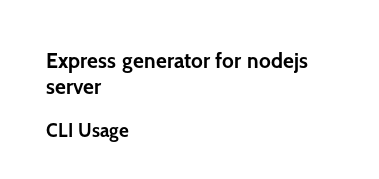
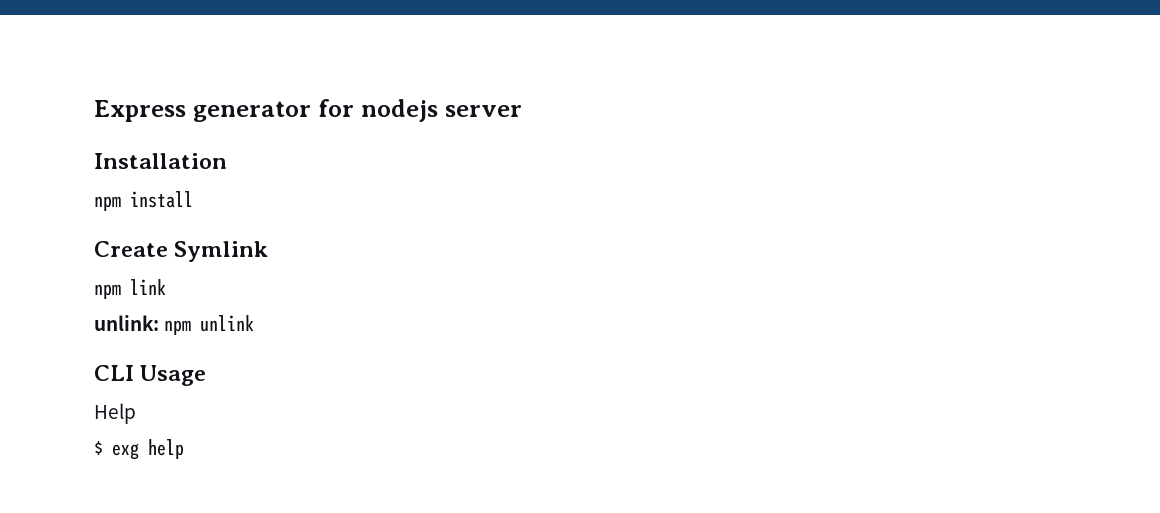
+ Installation
+ npm install
+ Create Symlink
+ npm link
+ unlink: npm unlink
  CLI Usage
+ Help
+ $ exg help

